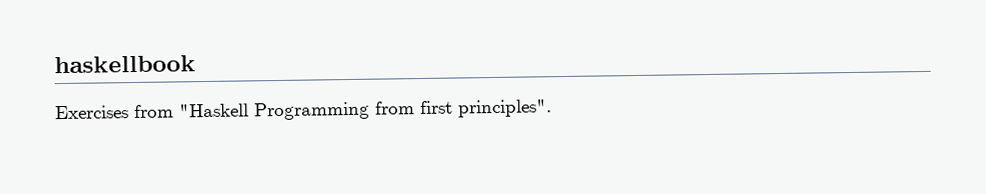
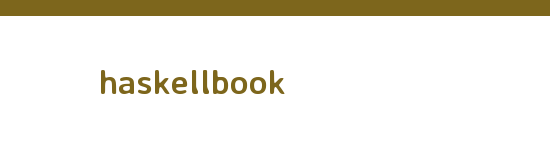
- Exercises from "Haskell Programming from first principles".

